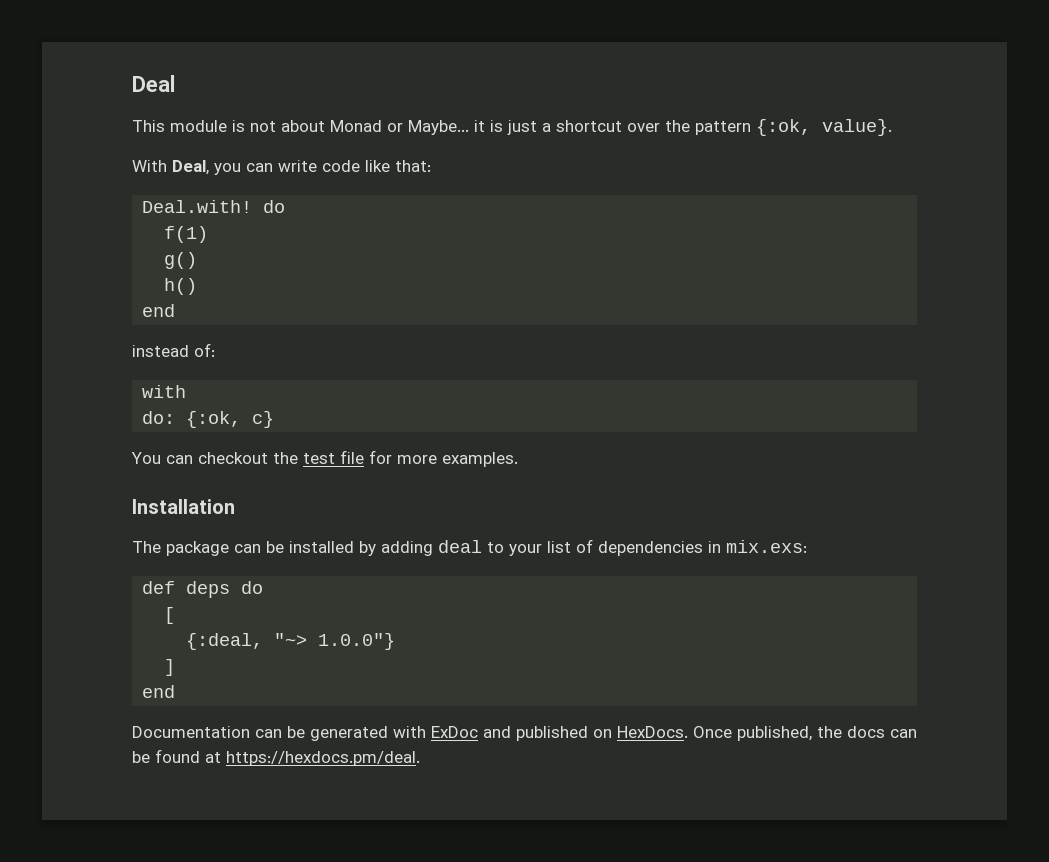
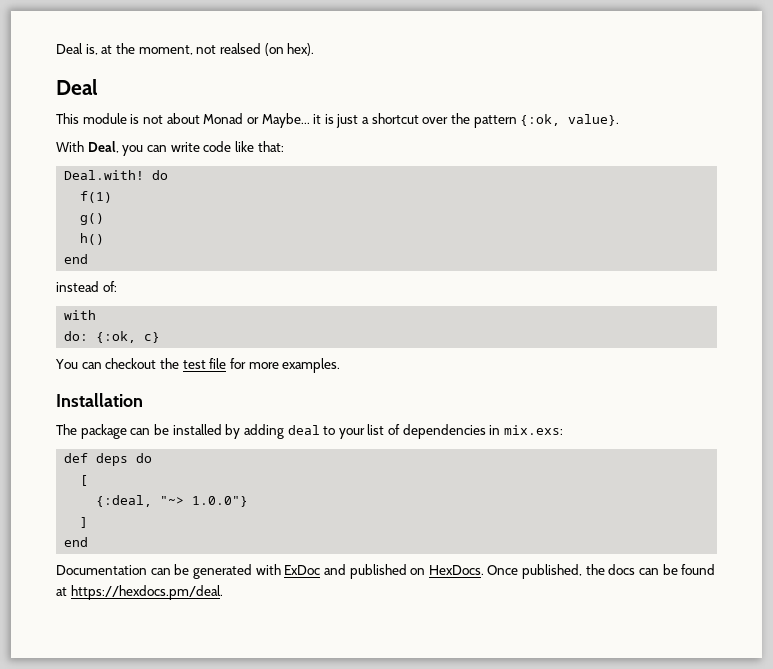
+ Deal is, at the moment, not realsed (on hex).

